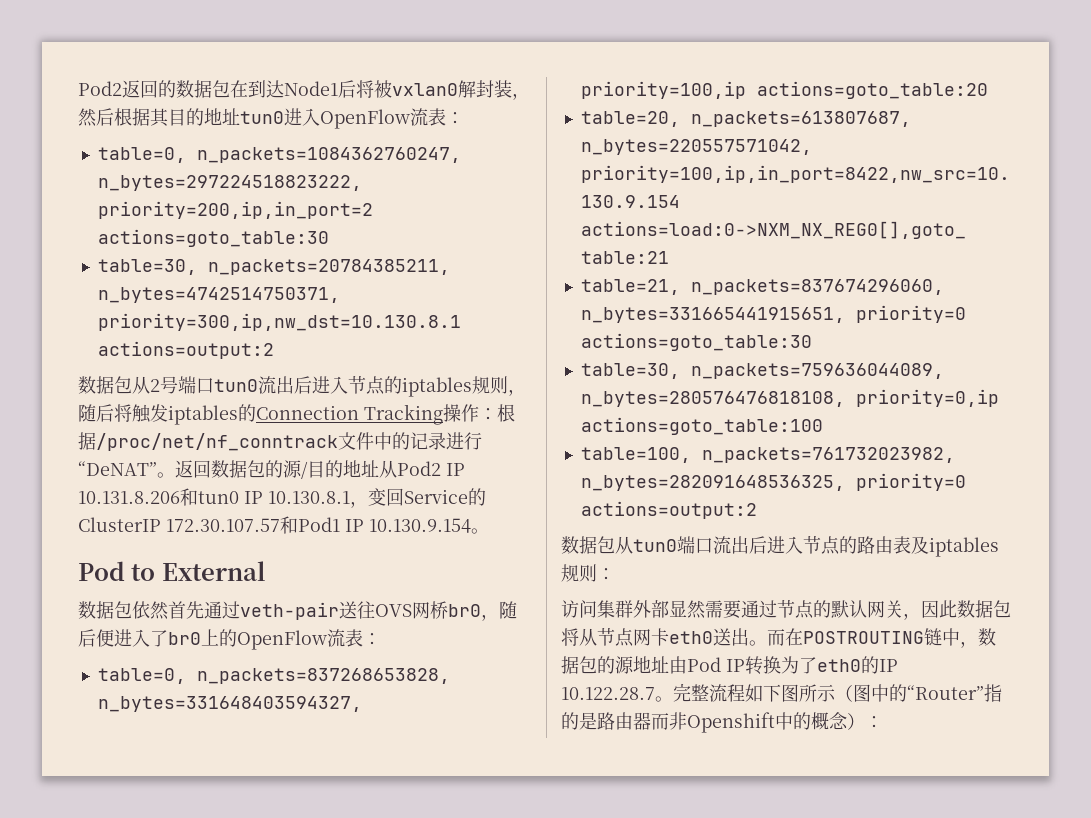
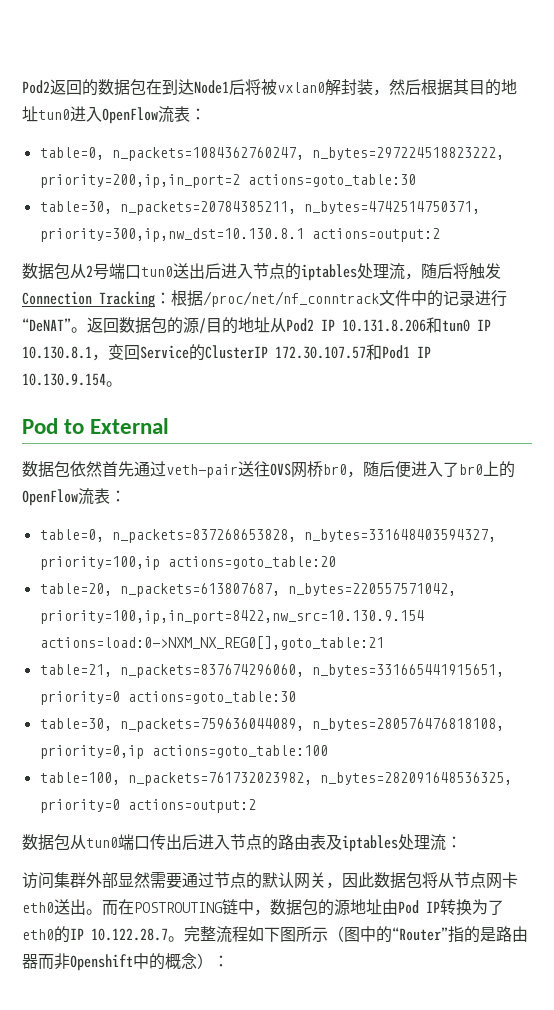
- 数据包从2号端口tun0流出后进入节点的iptables规则，随后将触发iptables的Connection Tracking操作：根据/proc/net/nf_conntrack文件中的记录进行“DeNAT”。
+ 数据包从2号端口tun0送出后进入节点的iptables处理流，随后将触发Connection Tracking：根据/proc/net/nf_conntrack文件中的记录进行“DeNAT”。
- 数据包从tun0端口流出后进入节点的路由表及iptables规则：
+ 数据包从tun0端口传出后进入节点的路由表及iptables处理流：

